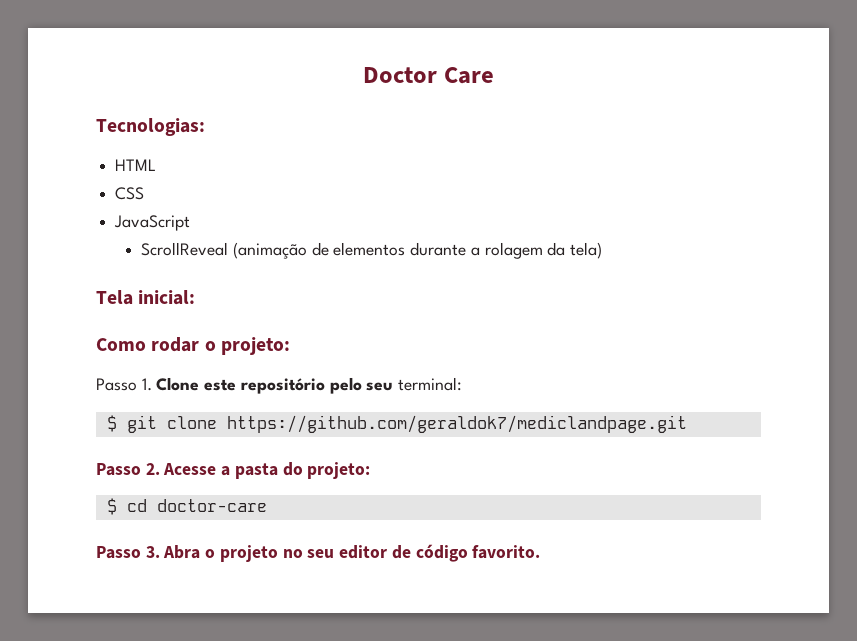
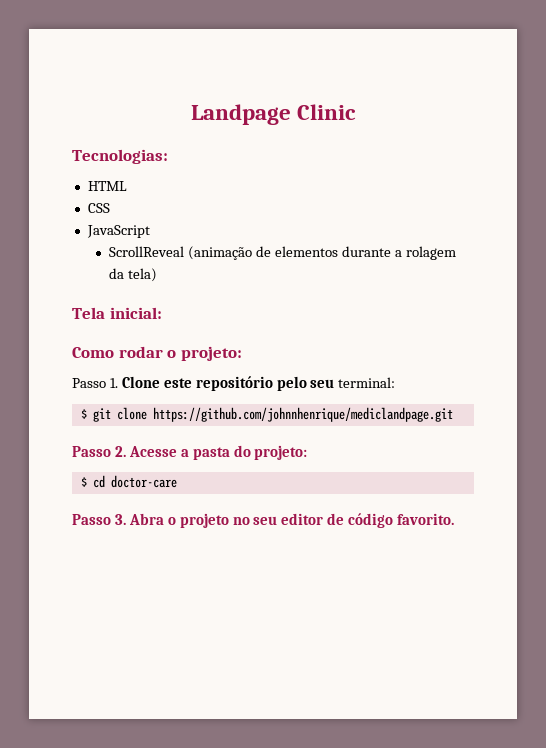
- Doctor Care
+ Landpage Clinic
- $ git clone https://github.com/geraldok7/mediclandpage.git
+ $ git clone https://github.com/johnnhenrique/mediclandpage.git

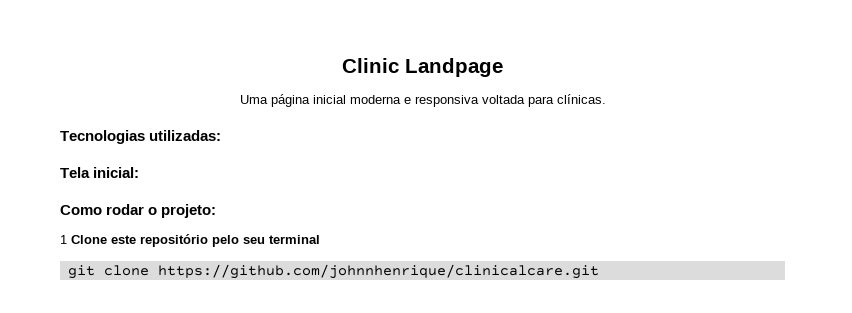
- Landpage Clinic
- Tecnologias:
- HTML
- CSS
- JavaScript
- ScrollReveal (animação de elementos durante a rolagem da tela)
+ Clinic Landpage
+ Uma página inicial moderna e responsiva voltada para clínicas.
+ Tecnologias utilizadas:
- Passo 1. Clone este repositório pelo seu terminal:
- $ git clone https://github.com/johnnhenrique/mediclandpage.git
- Passo 2. Acesse a pasta do projeto:
- $ cd doctor-care
- Passo 3. Abra o projeto no seu editor de código favorito.
+ 1 Clone este repositório pelo seu terminal
+ git clone https://github.com/johnnhenrique/clinicalcare.git

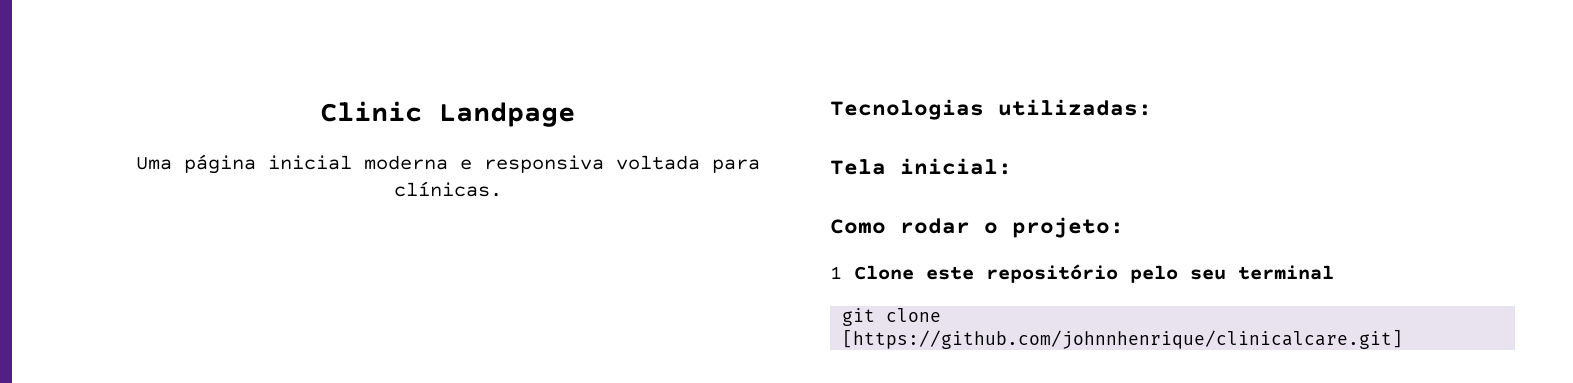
- git clone https://github.com/johnnhenrique/clinicalcare.git
+ git clone [https://github.com/johnnhenrique/clinicalcare.git]

